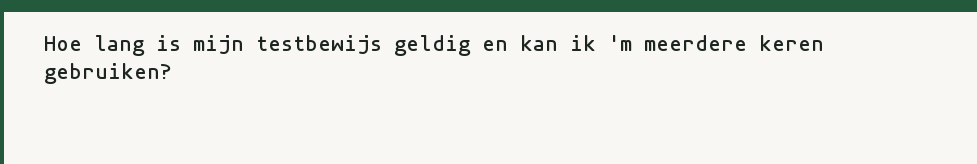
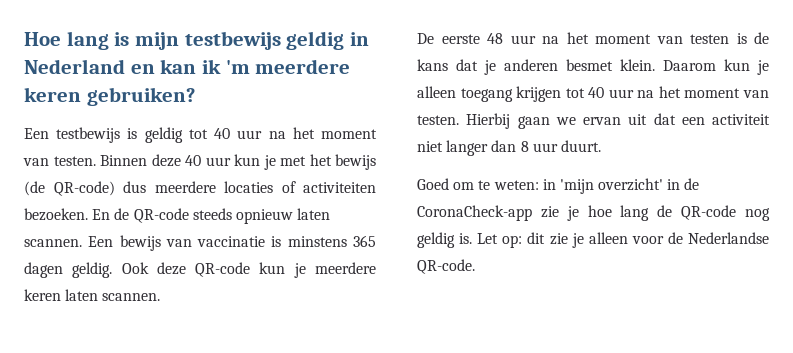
- Hoe lang is mijn testbewijs geldig en kan ik 'm meerdere keren gebruiken?
+ Hoe lang is mijn testbewijs geldig in Nederland en kan ik 'm meerdere keren gebruiken?
+ Een testbewijs is geldig tot 40 uur na het moment van testen. Binnen deze 40 uur kun je met het bewijs (de QR-code) dus meerdere locaties of activiteiten bezoeken. En de QR-code steeds opnieuw laten scannen. Een bewijs van vaccinatie is minstens 365 dagen geldig. Ook deze QR-code kun je meerdere keren laten scannen.
+ De eerste 48 uur na het moment van testen is de kans dat je anderen besmet klein. Daarom kun je alleen toegang krijgen tot 40 uur na het moment van testen. Hierbij gaan we ervan uit dat een activiteit niet langer dan 8 uur duurt.
+ Goed om te weten: in 'mijn overzicht' in de CoronaCheck-app zie je hoe lang de QR-code nog geldig is. Let op: dit zie je alleen voor de Nederlandse QR-code.

